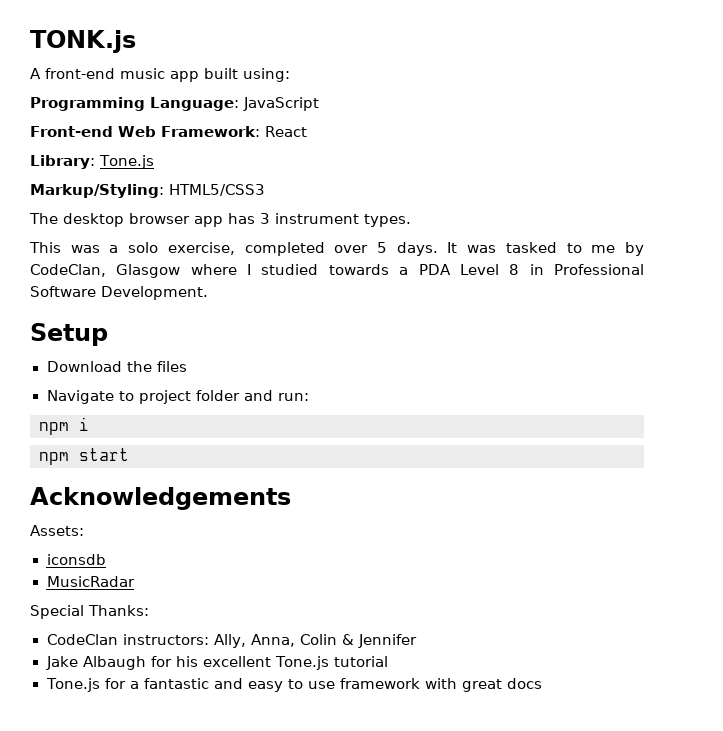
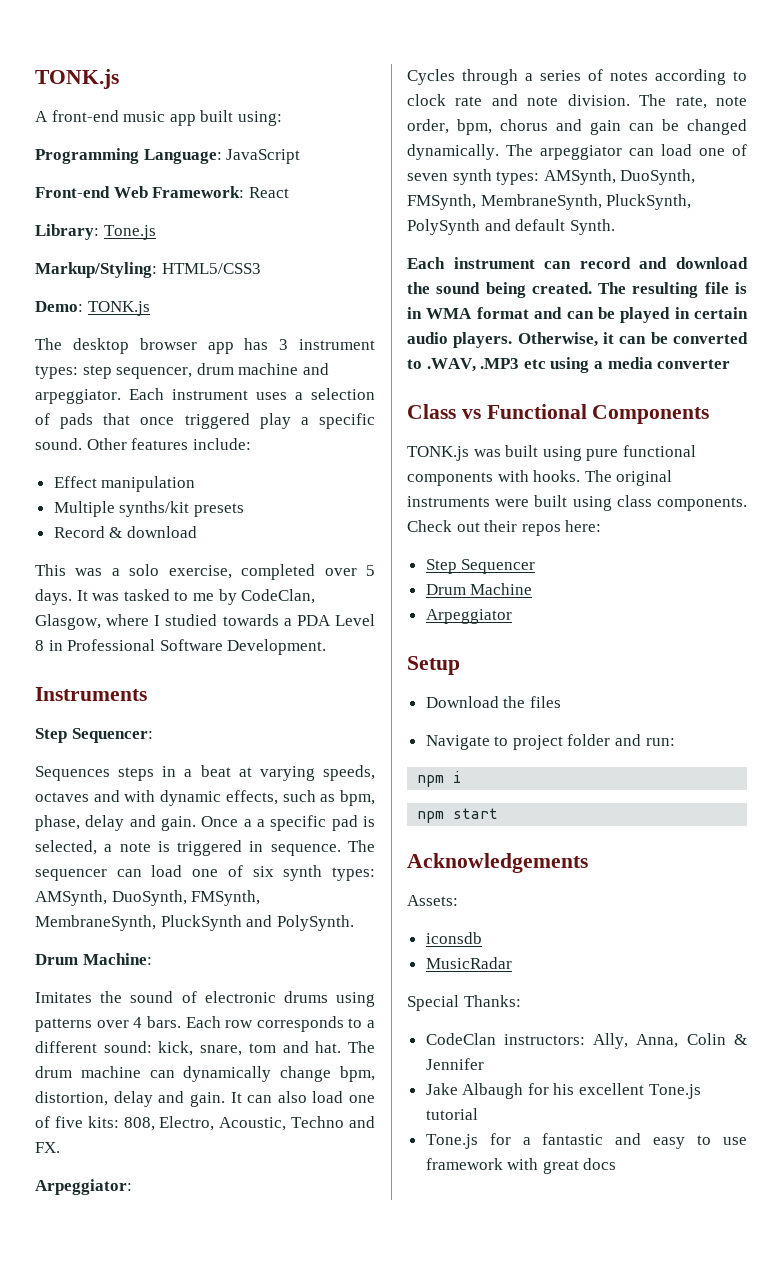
+ Demo: TONK.js
- The desktop browser app has 3 instrument types.
+ The desktop browser app has 3 instrument types: step sequencer, drum machine and arpeggiator. Each instrument uses a selection of pads that once triggered play a specific sound. Other features include:
+ Effect manipulation
+ Multiple synths/kit presets
+ Record & download
- It was tasked to me by CodeClan, Glasgow where I studied towards a PDA Level 8 in Professional Software Development.
+ It was tasked to me by CodeClan, Glasgow, where I studied towards a PDA Level 8 in Professional Software Development.
+ Instruments
+ Step Sequencer:
+ Sequences steps in a beat at varying speeds, octaves and with dynamic effects, such as bpm, phase, delay and gain. Once a a specific pad is selected, a note is triggered in sequence. The sequencer can load one of six synth types: AMSynth, DuoSynth, FMSynth, MembraneSynth, PluckSynth and PolySynth.
+ Drum Machine:
+ Imitates the sound of electronic drums using patterns over 4 bars. Each row corresponds to a different sound: kick, snare, tom and hat. The drum machine can dynamically change bpm, distortion, delay and gain. It can also load one of five kits: 808, Electro, Acoustic, Techno and FX.
+ Arpeggiator:
+ Cycles through a series of notes according to clock rate and note division. The rate, note order, bpm, chorus and gain can be changed dynamically. The arpeggiator can load one of seven synth types: AMSynth, DuoSynth, FMSynth, MembraneSynth, PluckSynth, PolySynth and default Synth.
+ Each instrument can record and download the sound being created. The resulting file is in WMA format and can be played in certain audio players. Otherwise, it can be converted to .WAV, .MP3 etc using a media converter
+ Class vs Functional Components
+ TONK.js was built using pure functional components with hooks. The original instruments were built using class components. Check out their repos here:
+ Step Sequencer
+ Drum Machine
+ Arpeggiator

